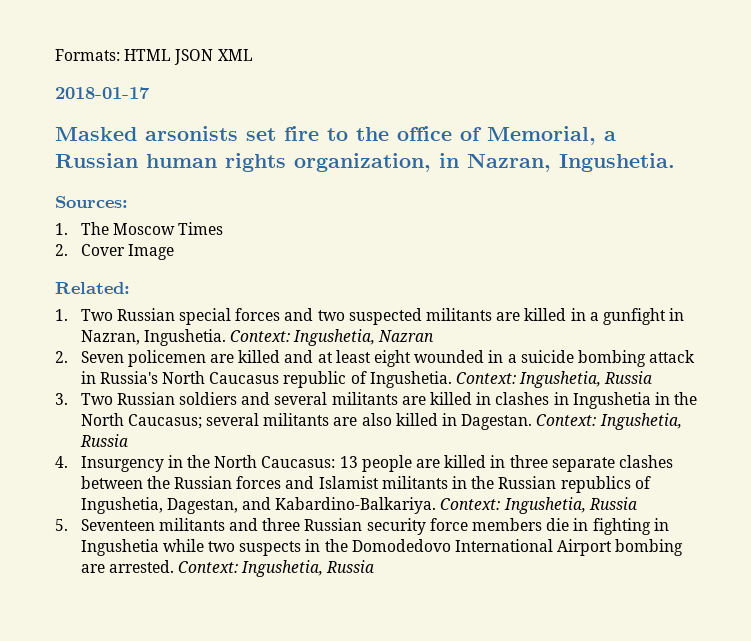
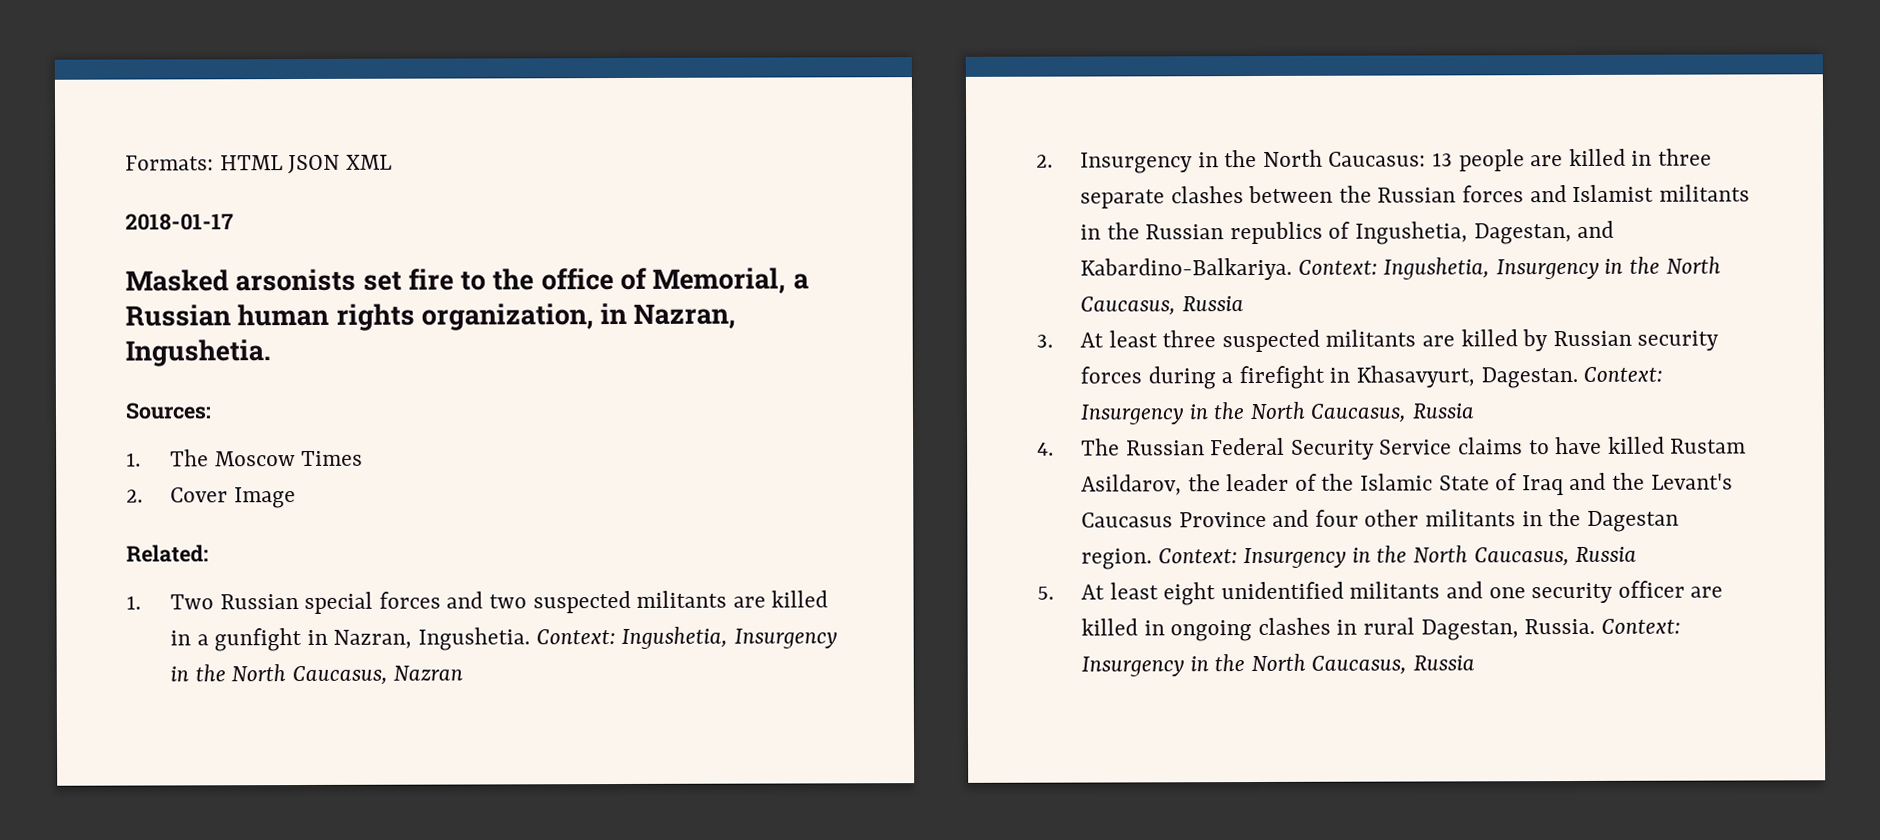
- Context: Ingushetia, Nazran
- 2. Seven policemen are killed and at least eight wounded in a suicide bombing attack in Russia's North Caucasus republic of Ingushetia. Context: Ingushetia, Russia
- 3. Two Russian soldiers and several militants are killed in clashes in Ingushetia in the North Caucasus; several militants are also killed in Dagestan. Context: Ingushetia, Russia
- 4. Insurgency in the North Caucasus: 13 people are killed in three separate clashes between the Russian forces and Islamist militants in the Russian republics of Ingushetia, Dagestan, and Kabardino-Balkariya. Context: Ingushetia, Russia
- 5. Seventeen militants and three Russian security force members die in fighting in Ingushetia while two suspects in the Domodedovo International Airport bombing are arrested. Context: Ingushetia, Russia
+ Context: Ingushetia, Insurgency in the North Caucasus, Nazran
+ 2. Insurgency in the North Caucasus: 13 people are killed in three separate clashes between the Russian forces and Islamist militants in the Russian republics of Ingushetia, Dagestan, and Kabardino-Balkariya. Context: Ingushetia, Insurgency in the North Caucasus, Russia
+ 3. At least three suspected militants are killed by Russian security forces during a firefight in Khasavyurt, Dagestan. Context: Insurgency in the North Caucasus, Russia
+ 4. The Russian Federal Security Service claims to have killed Rustam Asildarov, the leader of the Islamic State of Iraq and the Levant's Caucasus Province and four other militants in the Dagestan region. Context: Insurgency in the North Caucasus, Russia
+ 5. At least eight unidentified militants and one security officer are killed in ongoing clashes in rural Dagestan, Russia. Context: Insurgency in the North Caucasus, Russia

